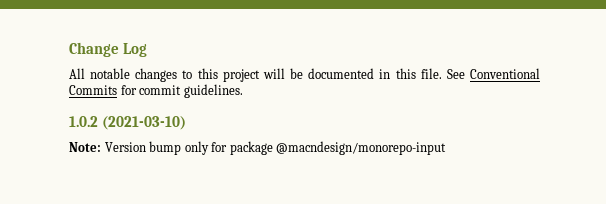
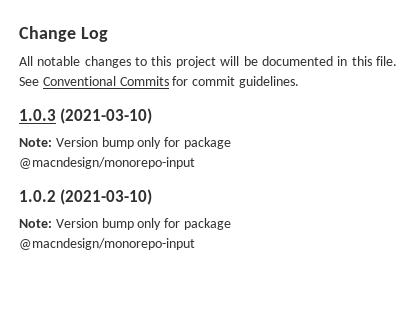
+ 1.0.3 (2021-03-10)
+ Note: Version bump only for package @macndesign/monorepo-input

